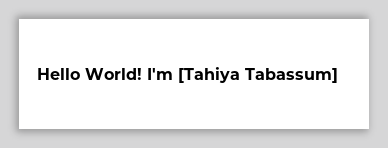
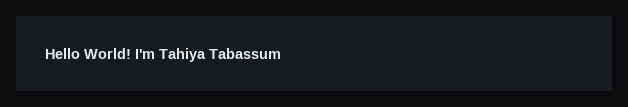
- I'm [Tahiya Tabassum]
+ I'm Tahiya Tabassum

